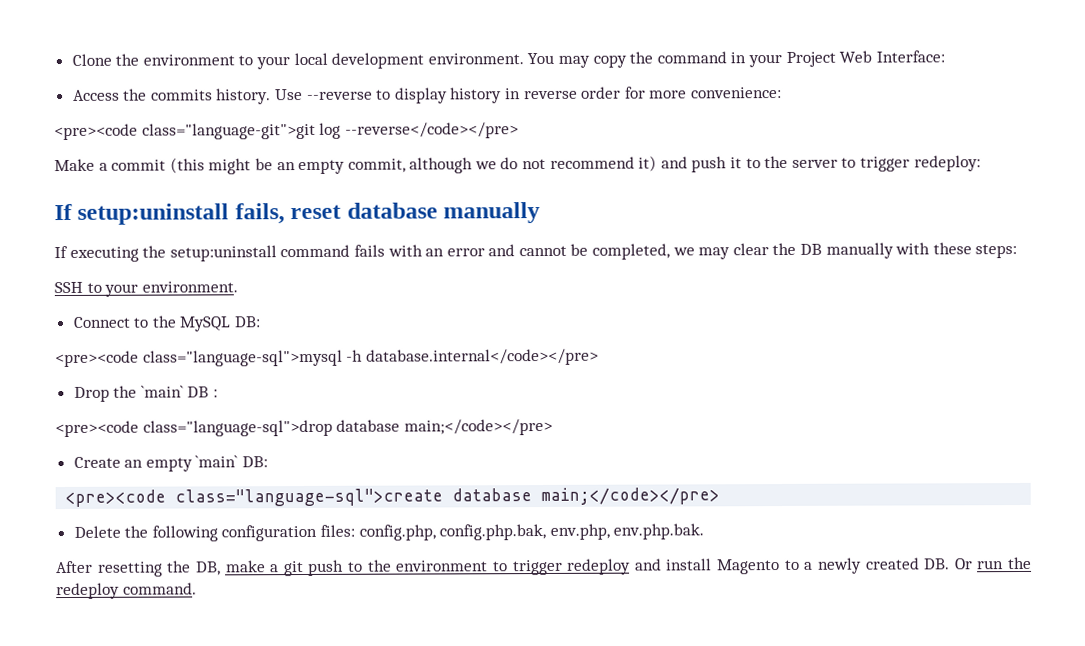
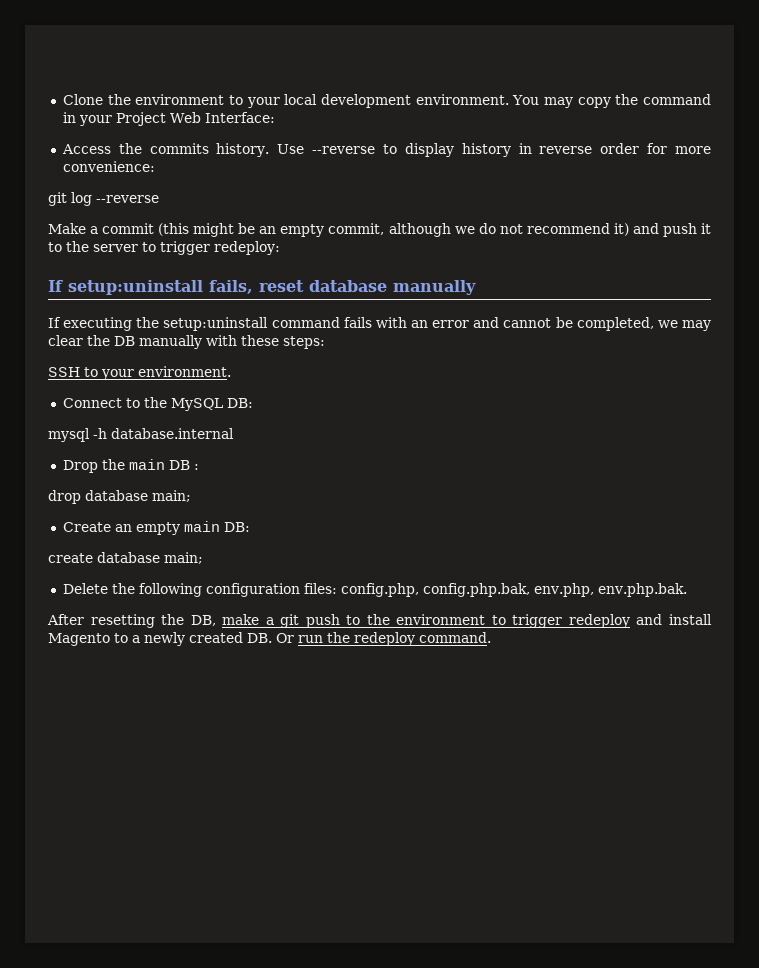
- <pre><code class="language-git">git log --reverse</code></pre>
+ git log --reverse
- <pre><code class="language-sql">mysql -h database.internal</code></pre>
+ mysql -h database.internal
- Drop the `main` DB :
+ Drop the main DB :
- <pre><code class="language-sql">drop database main;</code></pre>
+ drop database main;
- Create an empty `main` DB:
- <pre><code class="language-sql">create database main;</code></pre>
+ Create an empty main DB:
+ create database main;

